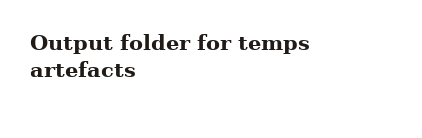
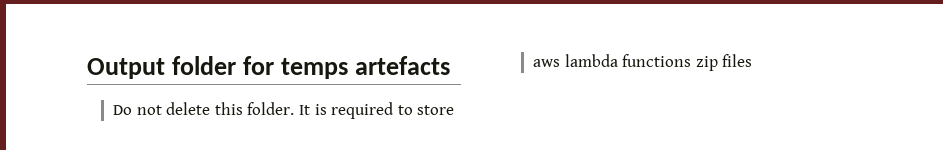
+ Do not delete this folder. It is required to store aws lambda functions zip files

